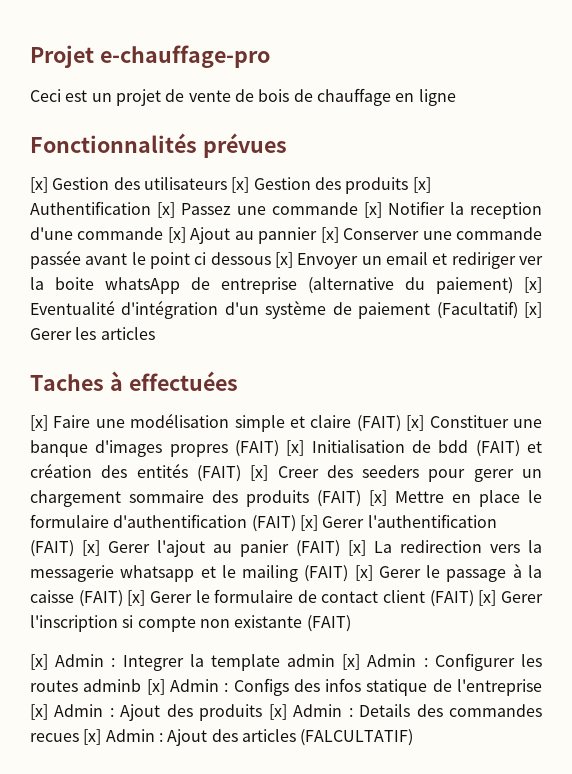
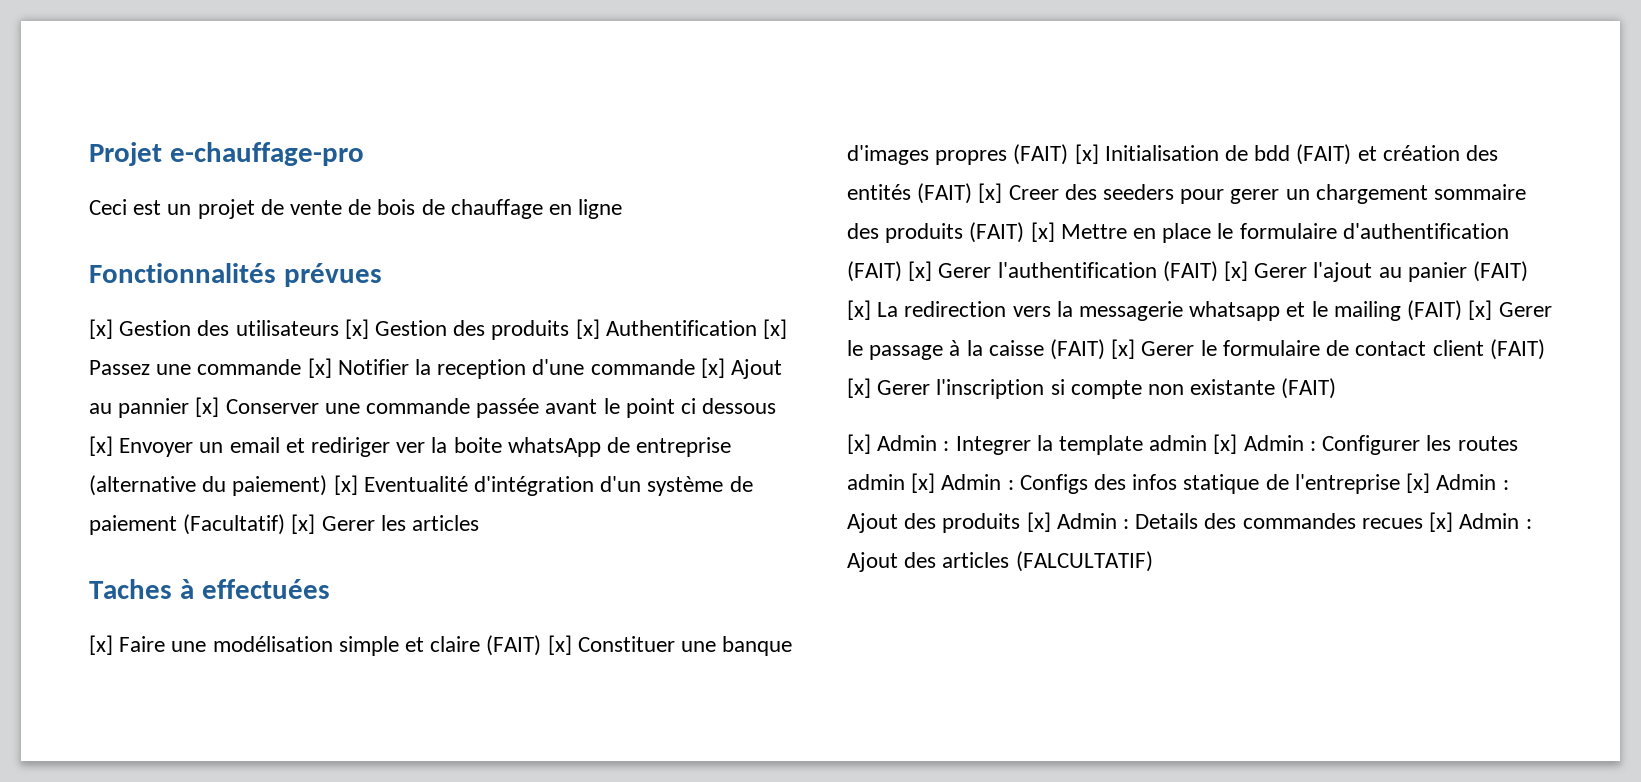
- [x] Admin : Integrer la template admin [x] Admin : Configurer les routes adminb [x] Admin : Configs des infos statique de l'entreprise [x] Admin : Ajout des produits [x] Admin : Details des commandes recues [x] Admin : Ajout des articles (FALCULTATIF)
+ [x] Admin : Integrer la template admin [x] Admin : Configurer les routes admin [x] Admin : Configs des infos statique de l'entreprise [x] Admin : Ajout des produits [x] Admin : Details des commandes recues [x] Admin : Ajout des articles (FALCULTATIF)

